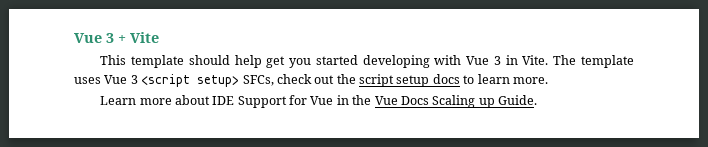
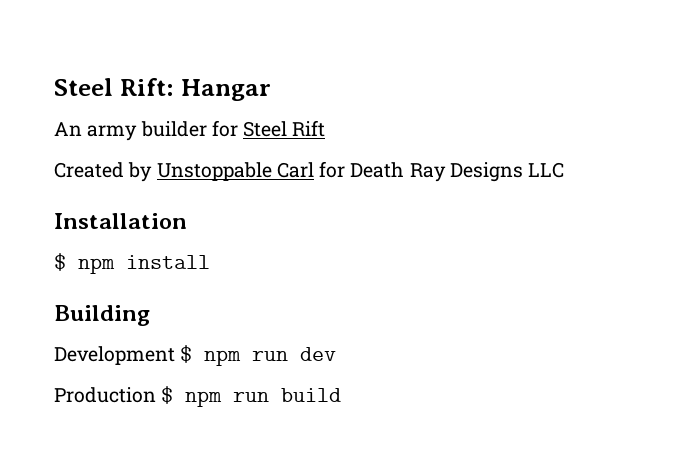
- Vue 3 + Vite
- This template should help get you started developing with Vue 3 in Vite. The template uses Vue 3 <script setup> SFCs, check out the script setup docs to learn more.
- Learn more about IDE Support for Vue in the Vue Docs Scaling up Guide.
+ Steel Rift: Hangar
+ An army builder for Steel Rift
+ Created by Unstoppable Carl for Death Ray Designs LLC
+ Installation
+ $ npm install
+ Building
+ Development $ npm run dev
+ Production $ npm run build

